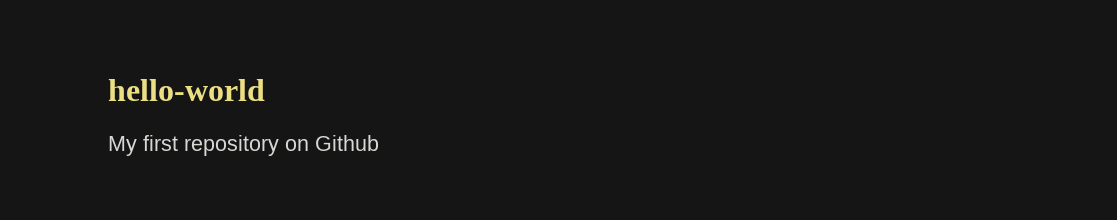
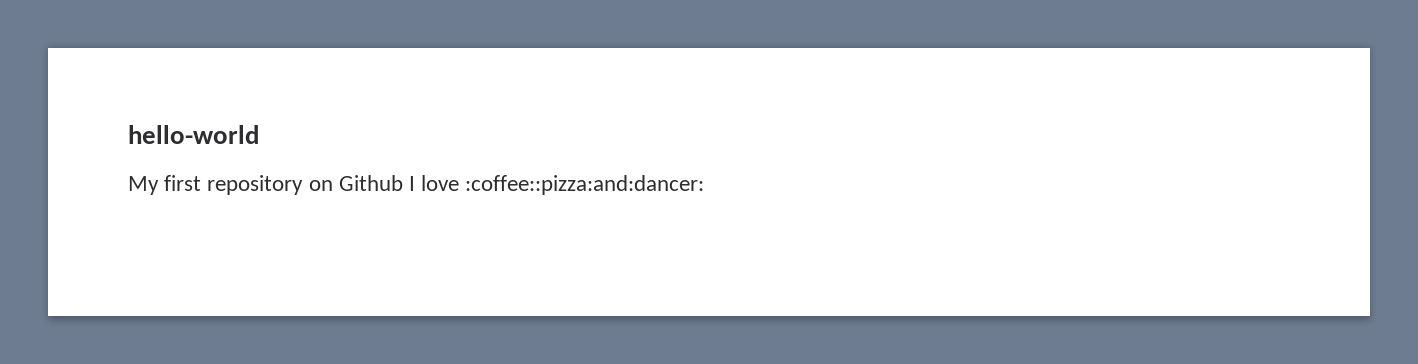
- My first repository on Github
+ My first repository on Github I love :coffee::pizza:and:dancer:

